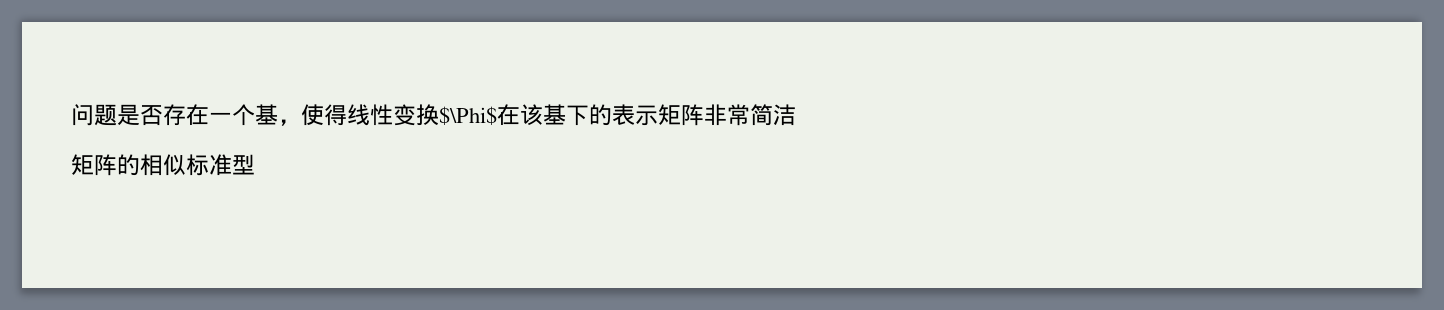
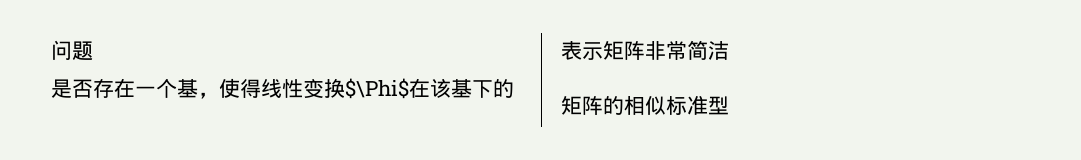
- 问题是否存在一个基，使得线性变换$\Phi$在该基下的表示矩阵非常简洁
+ 问题
+ 是否存在一个基，使得线性变换$\Phi$在该基下的表示矩阵非常简洁

